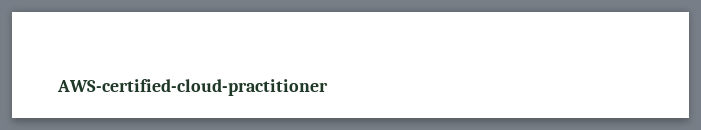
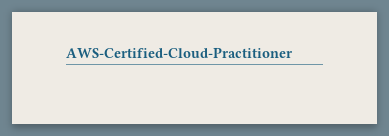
- AWS-certified-cloud-practitioner
+ AWS-Certified-Cloud-Practitioner

